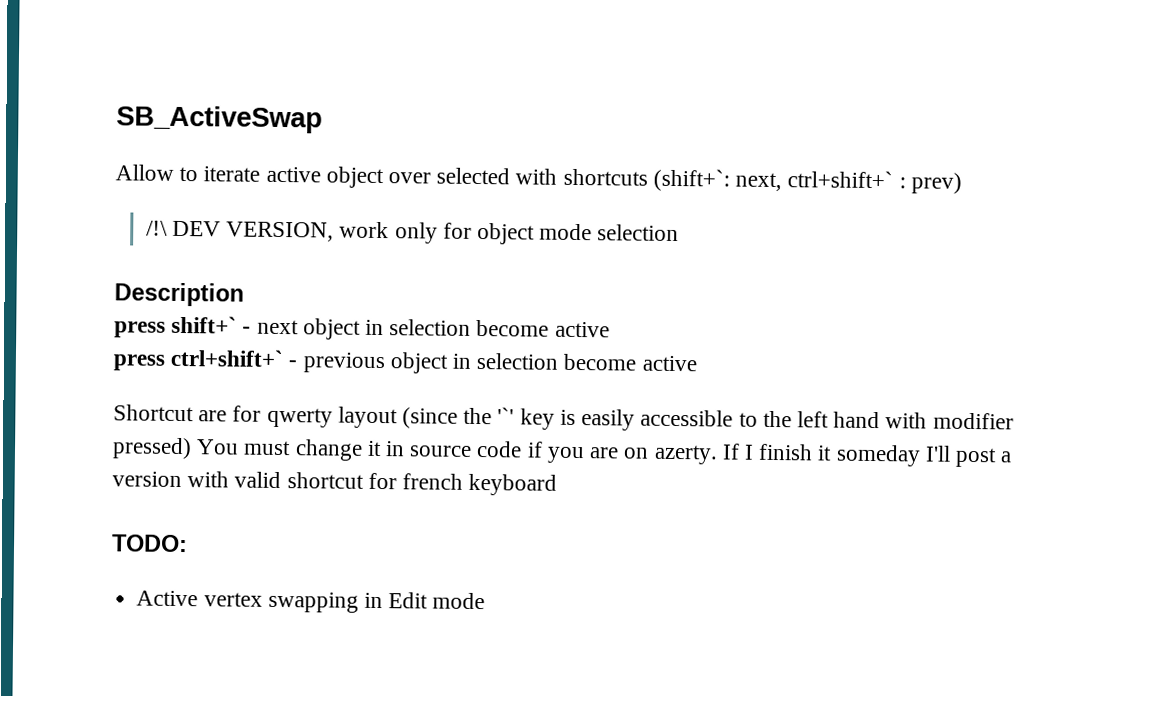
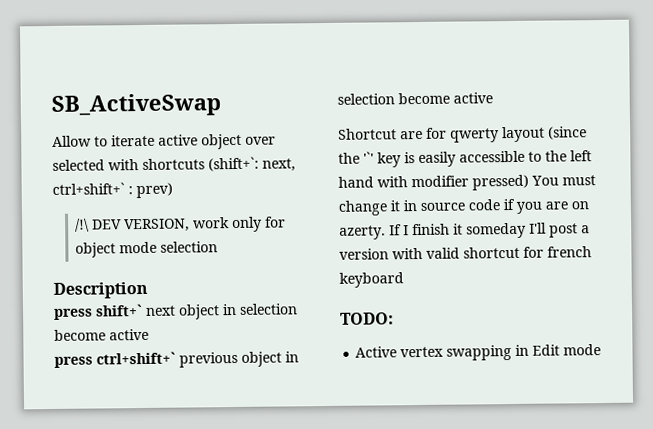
- press shift+` - next object in selection become active
+ press shift+` next object in selection become active
- press ctrl+shift+` - previous object in selection become active
+ press ctrl+shift+` previous object in selection become active

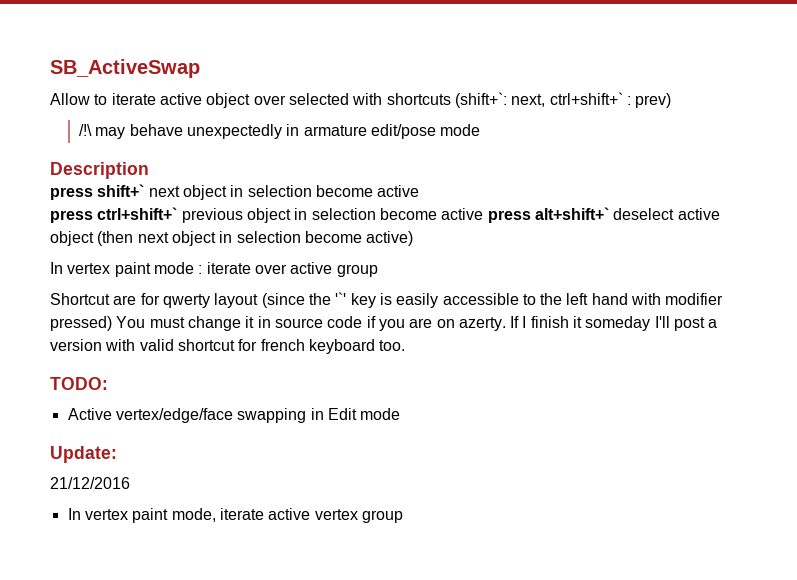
- /!\ DEV VERSION, work only for object mode selection
+ /!\ may behave unexpectedly in armature edit/pose mode
- press ctrl+shift+` previous object in selection become active
+ press ctrl+shift+` previous object in selection become active press alt+shift+` deselect active object (then next object in selection become active)
+ In vertex paint mode : iterate over active group
- If I finish it someday I'll post a version with valid shortcut for french keyboard
+ If I finish it someday I'll post a version with valid shortcut for french keyboard too.
- Active vertex swapping in Edit mode
+ Active vertex/edge/face swapping in Edit mode
+ Update:
+ 21/12/2016
+ In vertex paint mode, iterate active vertex group

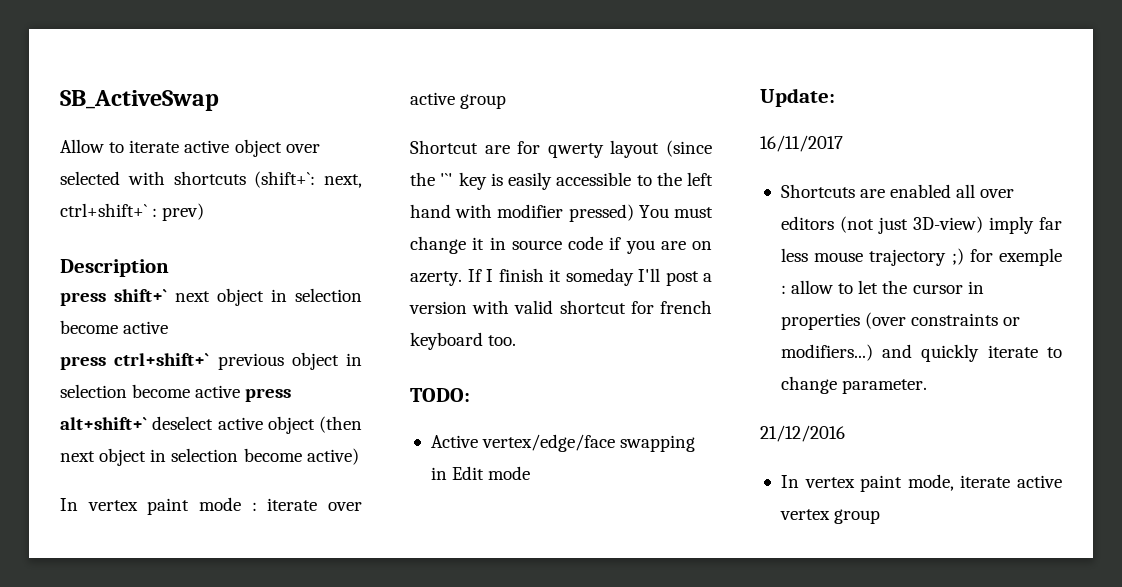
- /!\ may behave unexpectedly in armature edit/pose mode
+ 16/11/2017
+ Shortcuts are enabled all over editors (not just 3D-view) imply far less mouse trajectory ;) for exemple : allow to let the cursor in properties (over constraints or modifiers...) and quickly iterate to change parameter.

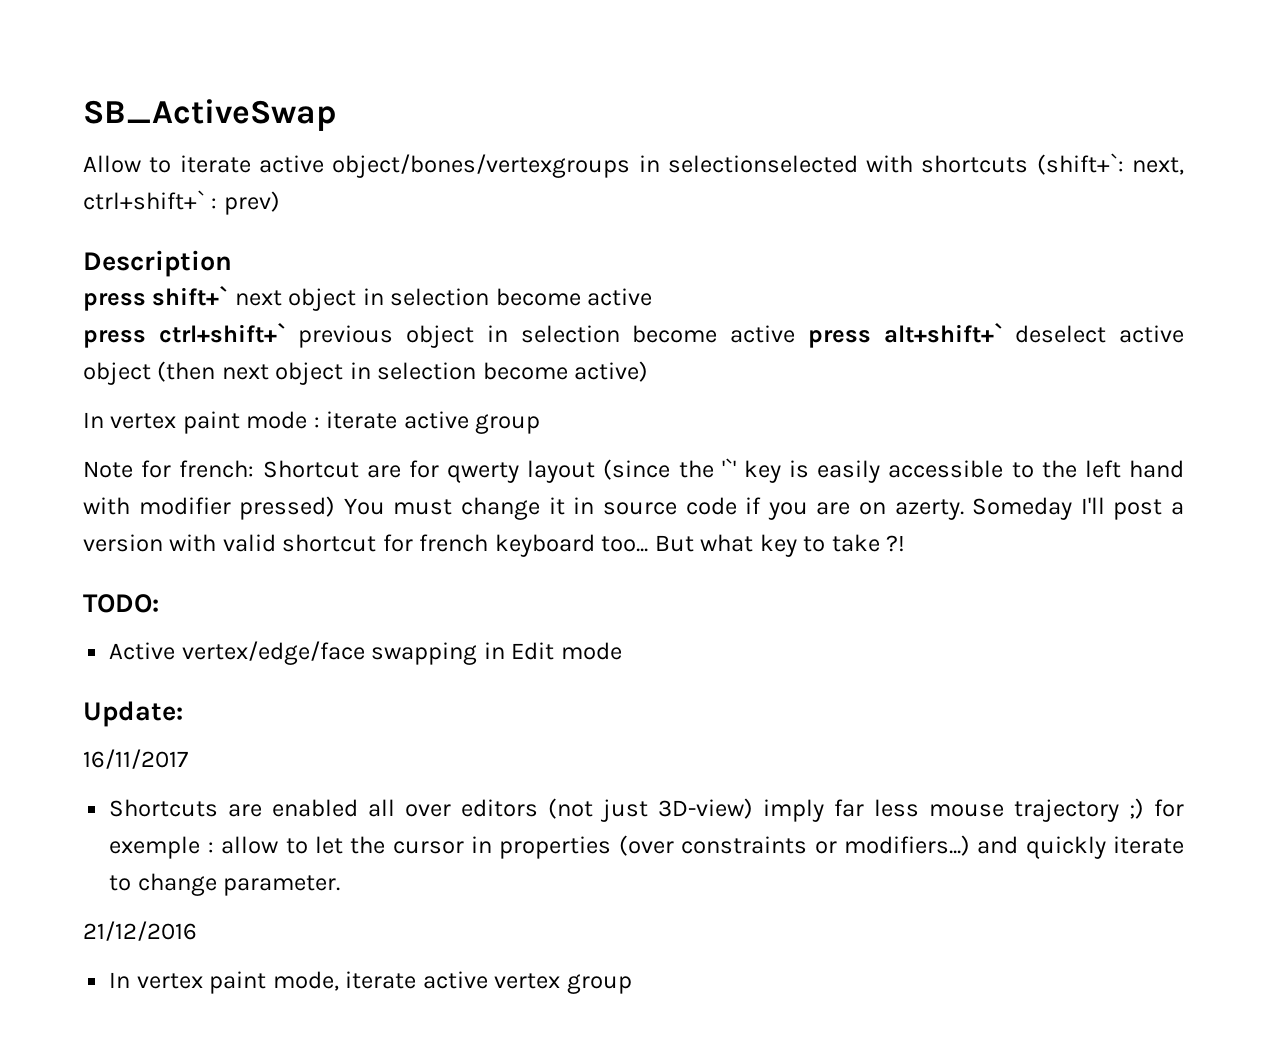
- Allow to iterate active object over selected with shortcuts (shift+`: next, ctrl+shift+` : prev)
+ Allow to iterate active object/bones/vertexgroups in selectionselected with shortcuts (shift+`: next, ctrl+shift+` : prev)
- In vertex paint mode : iterate over active group
+ In vertex paint mode : iterate active group
- Shortcut are for qwerty layout (since the '`' key is easily accessible to the left hand with modifier pressed) You must change it in source code if you are on azerty.
+ Note for french: Shortcut are for qwerty layout (since the '`' key is easily accessible to the left hand with modifier pressed) You must change it in source code if you are on azerty.
- If I finish it someday I'll post a version with valid shortcut for french keyboard too.
+ Someday I'll post a version with valid shortcut for french keyboard too... But what key to take ?!

